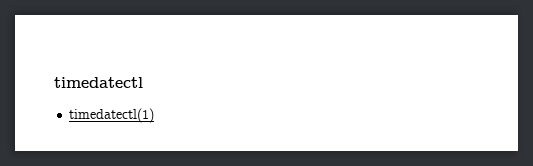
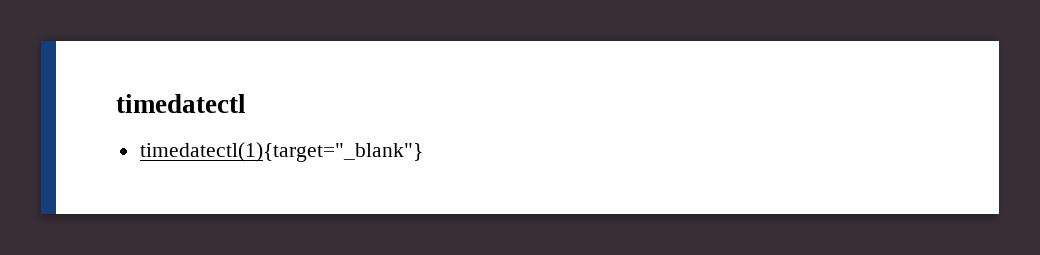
- timedatectl(1)
+ timedatectl(1){target="_blank"}

